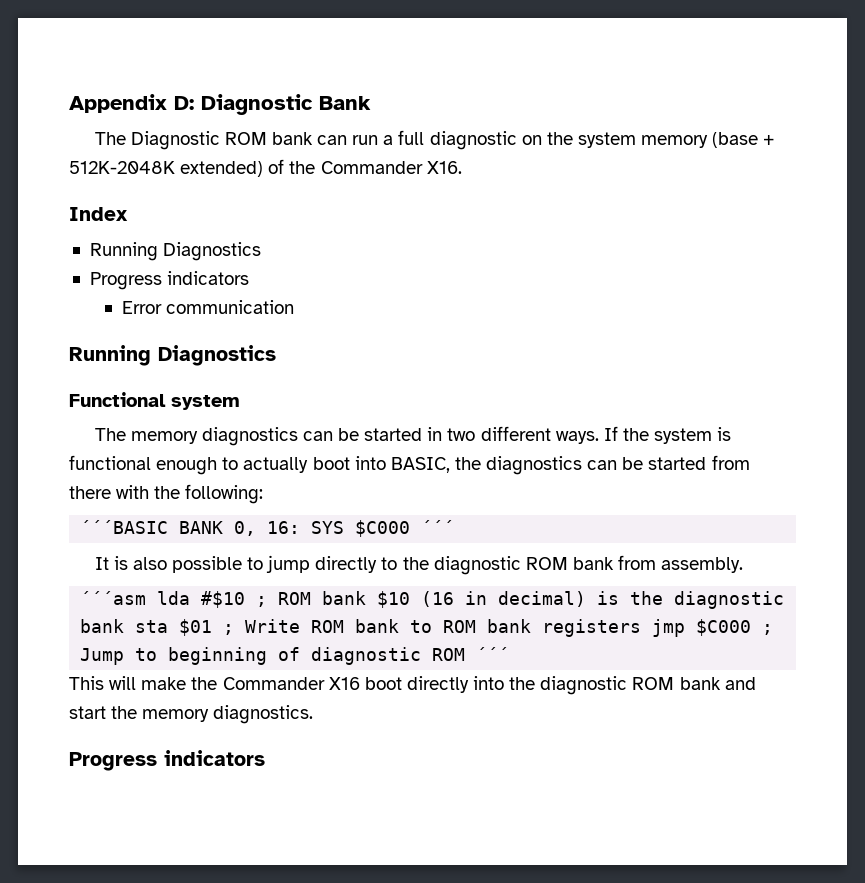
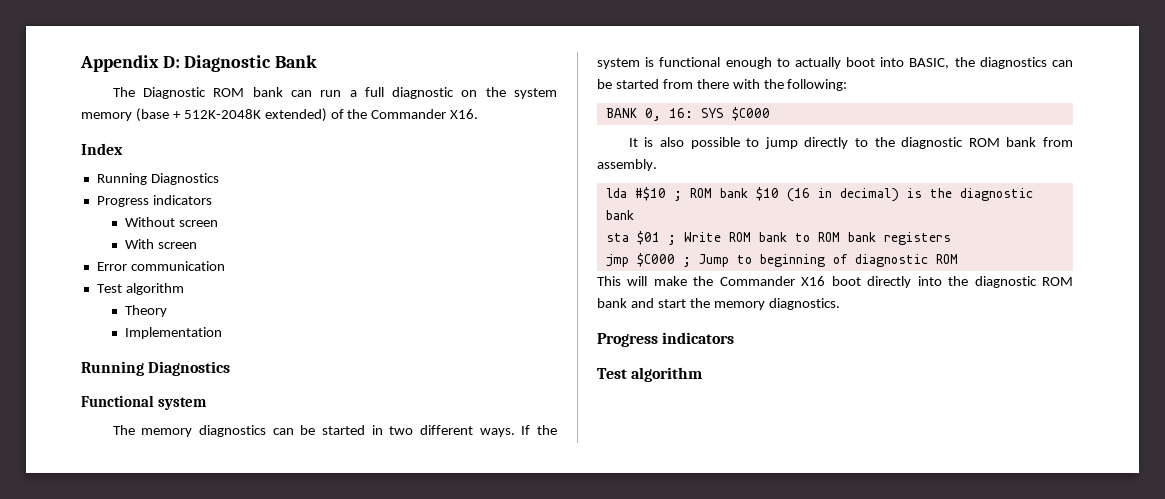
+ Without screen
+ With screen
  Error communication
+ Test algorithm
+ Theory
+ Implementation
- ´´´BASIC BANK 0, 16: SYS $C000 ´´´
+ BANK 0, 16: SYS $C000
- ´´´asm lda #$10 ; ROM bank $10 (16 in decimal) is the diagnostic bank sta $01 ; Write ROM bank to ROM bank registers jmp $C000 ; Jump to beginning of diagnostic ROM ´´´
+ lda #$10 ; ROM bank $10 (16 in decimal) is the diagnostic bank
+ sta $01 ; Write ROM bank to ROM bank registers
+ jmp $C000 ; Jump to beginning of diagnostic ROM
  This will make the Commander X16 boot directly into the diagnostic ROM bank and start the memory diagnostics.
  Progress indicators
+ Test algorithm

